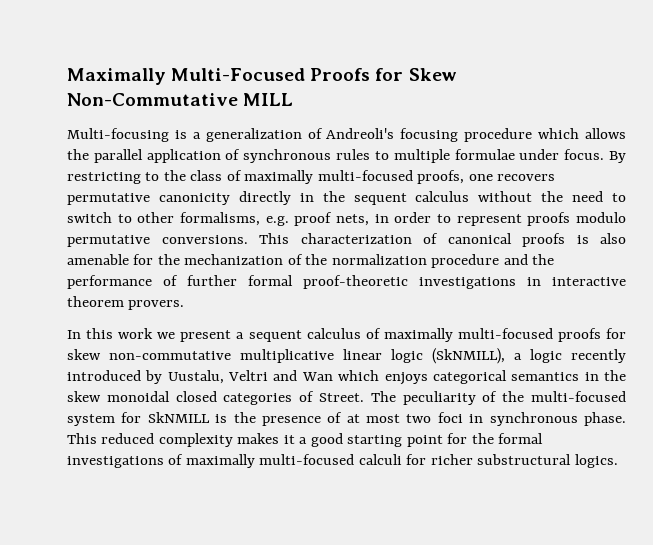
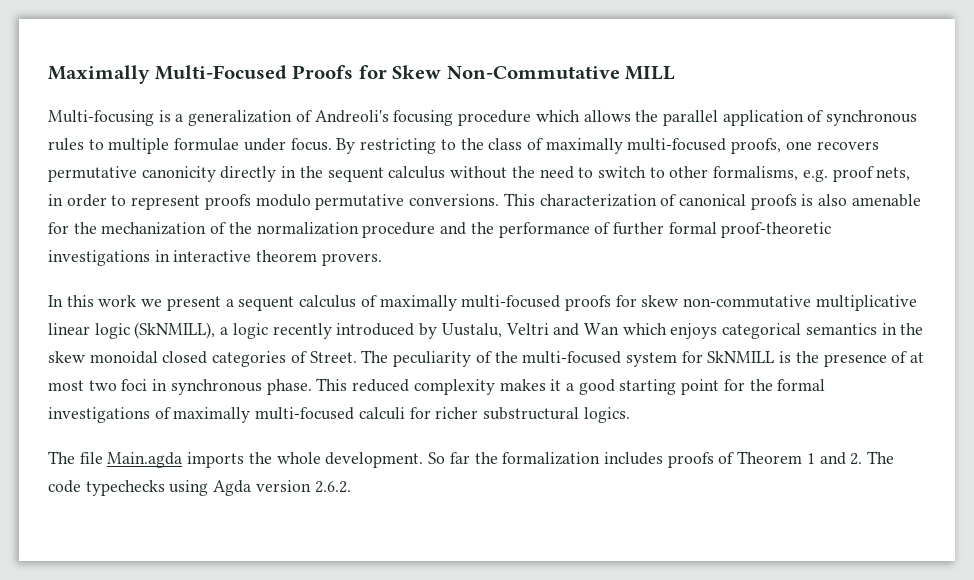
+ The file Main.agda imports the whole development. So far the formalization includes proofs of Theorem 1 and 2. The code typechecks using Agda version 2.6.2.

